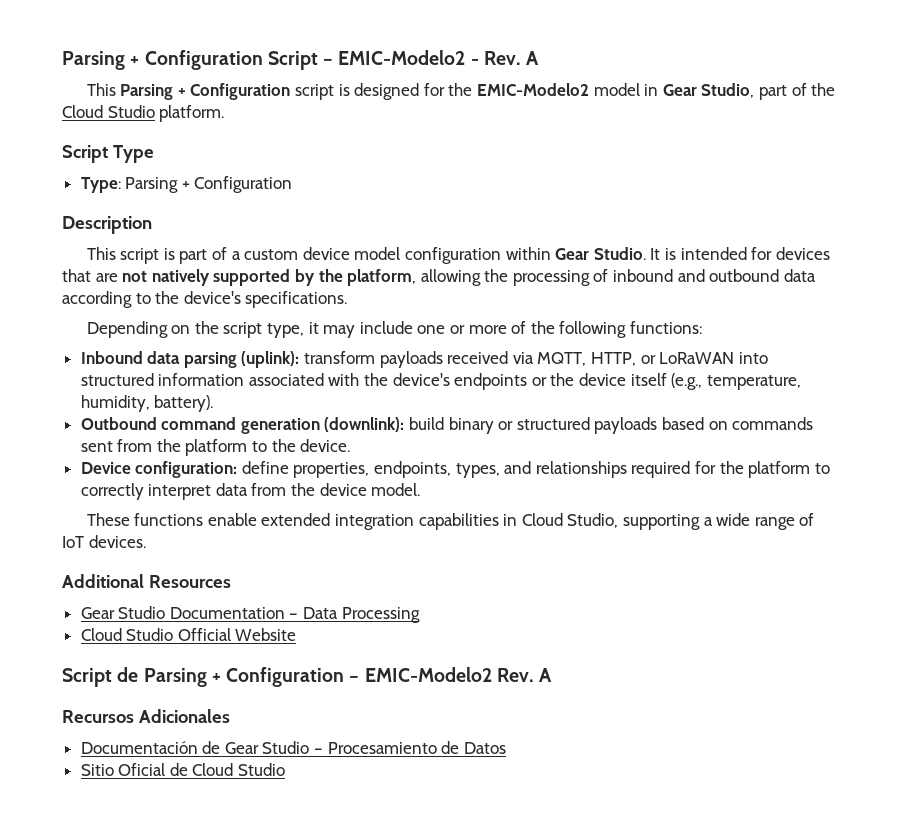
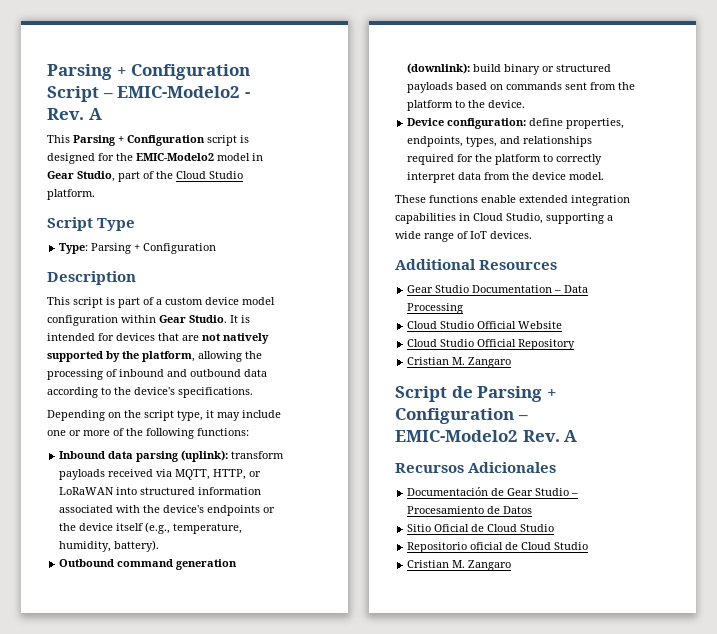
+ Cloud Studio Official Repository
+ Cristian M. Zangaro
+ Repositorio oficial de Cloud Studio
+ Cristian M. Zangaro

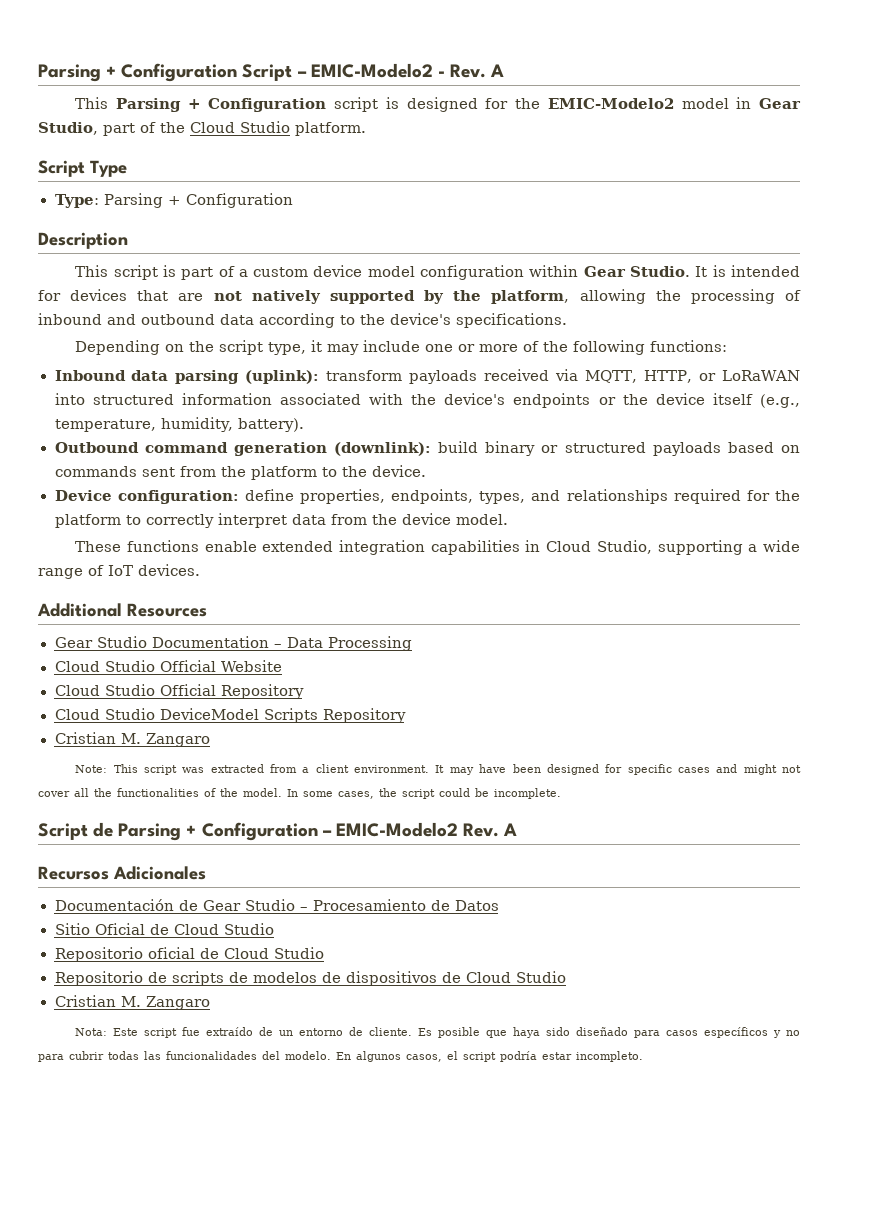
  Cloud Studio Official Repository
+ Cloud Studio DeviceModel Scripts Repository
  Cristian M. Zangaro
+ Note: This script was extracted from a client environment. It may have been designed for specific cases and might not cover all the functionalities of the model. In some cases, the script could be incomplete.
  Repositorio oficial de Cloud Studio
+ Repositorio de scripts de modelos de dispositivos de Cloud Studio
  Cristian M. Zangaro
+ Nota: Este script fue extraído de un entorno de cliente. Es posible que haya sido diseñado para casos específicos y no para cubrir todas las funcionalidades del modelo. En algunos casos, el script podría estar incompleto.

